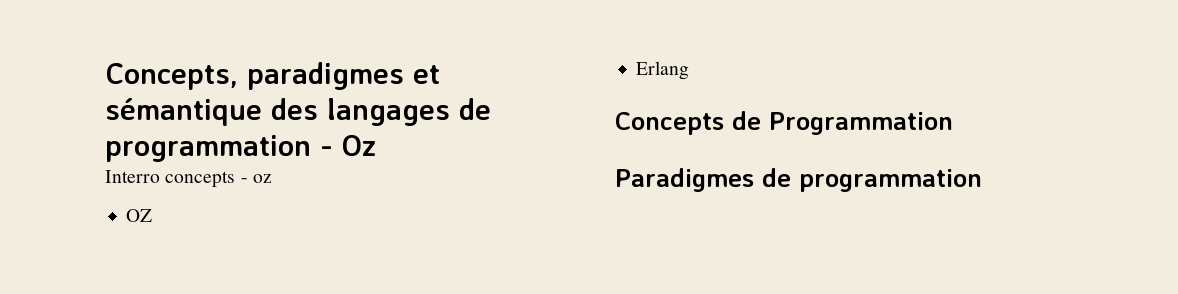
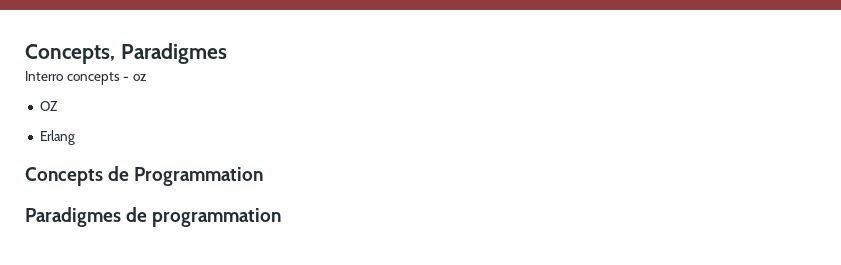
- Concepts, paradigmes et sémantique des langages de programmation - Oz
+ Concepts, Paradigmes

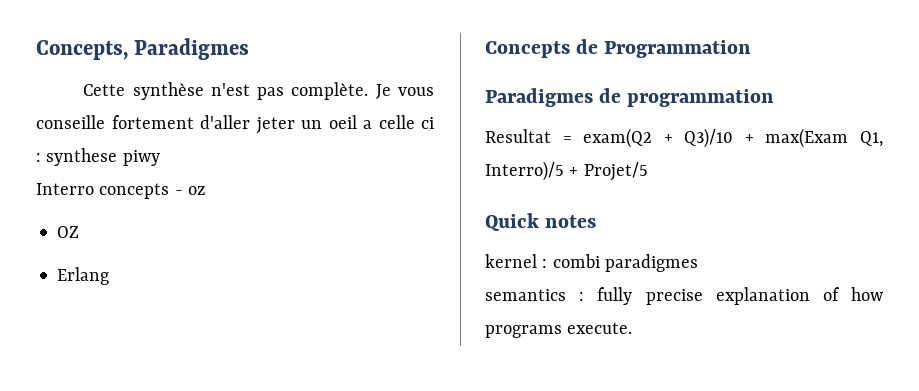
+ Cette synthèse n'est pas complète. Je vous conseille fortement d'aller jeter un oeil a celle ci : synthese piwy
+ Resultat = exam(Q2 + Q3)/10 + max(Exam Q1, Interro)/5 + Projet/5
+ Quick notes
+ kernel : combi paradigmes
+ semantics : fully precise explanation of how programs execute.

